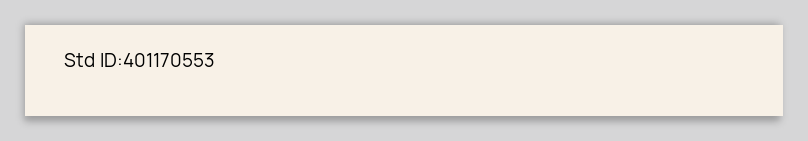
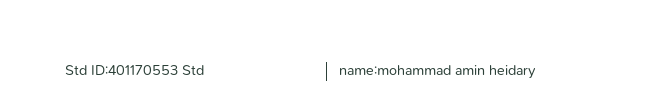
- Std ID:401170553
+ Std ID:401170553 Std name:mohammad amin heidary

